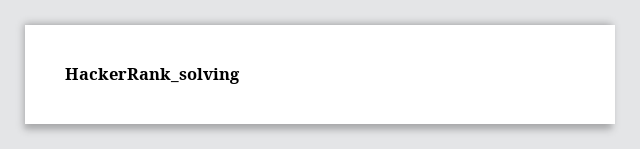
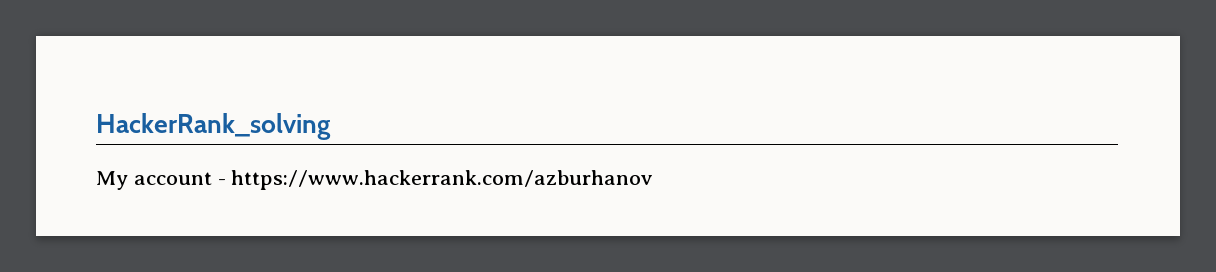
+ My account - https://www.hackerrank.com/azburhanov

